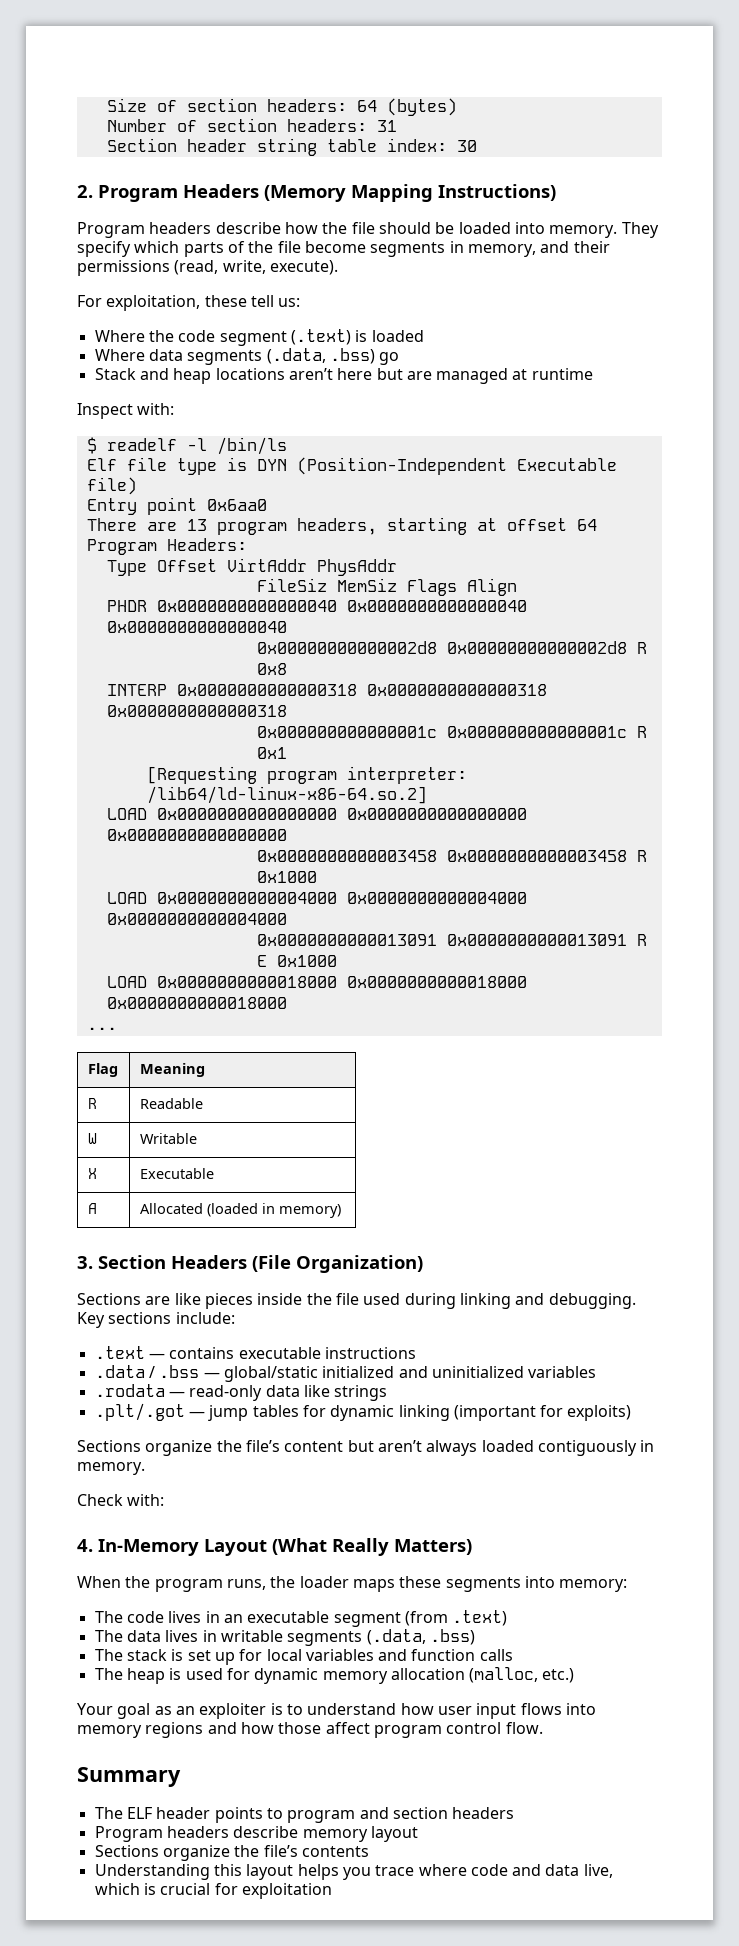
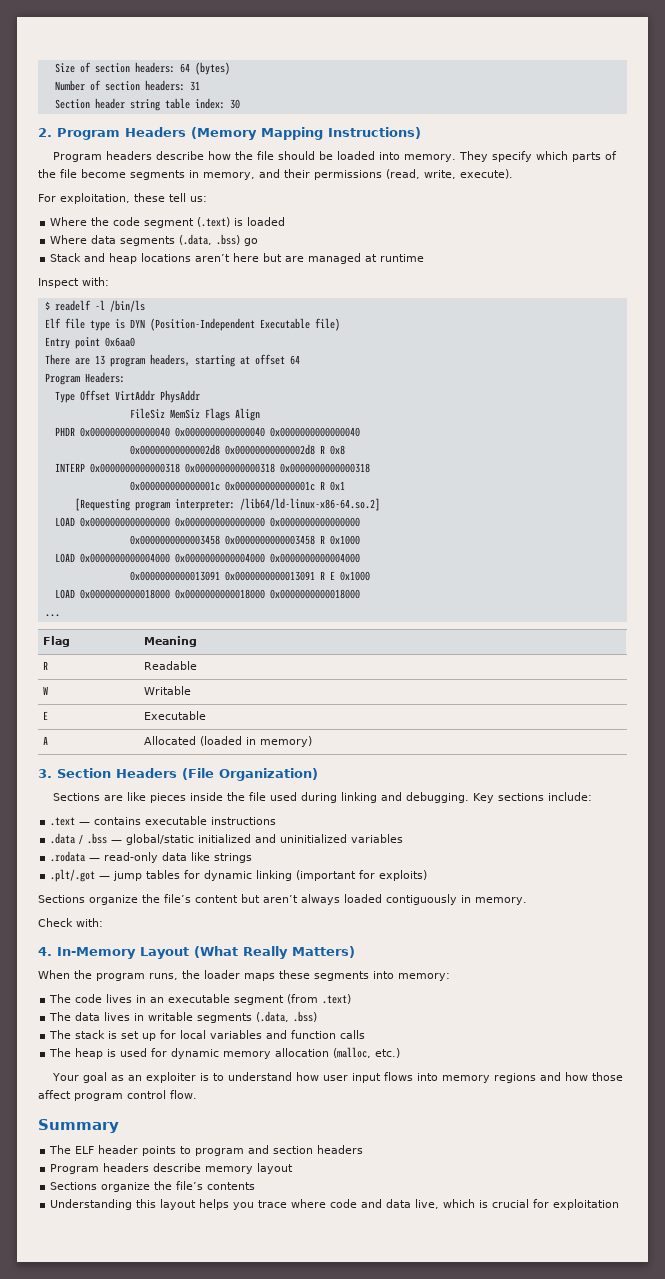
- X | Executable
+ E | Executable

